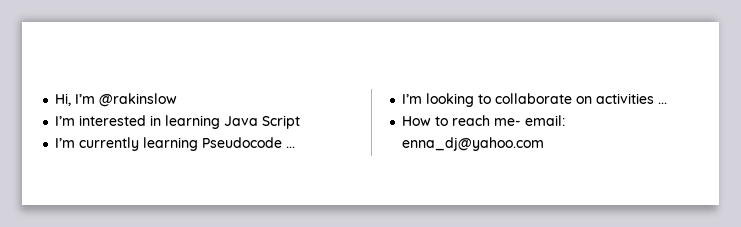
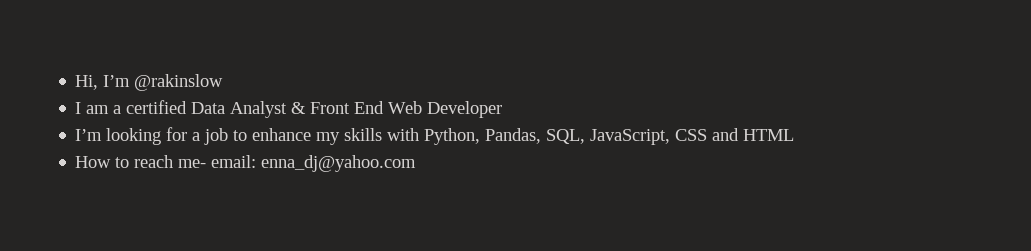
- I’m interested in learning Java Script
- I’m currently learning Pseudocode ...
- I’m looking to collaborate on activities ...
+ I am a certified Data Analyst & Front End Web Developer
+ I’m looking for a job to enhance my skills with Python, Pandas, SQL, JavaScript, CSS and HTML

